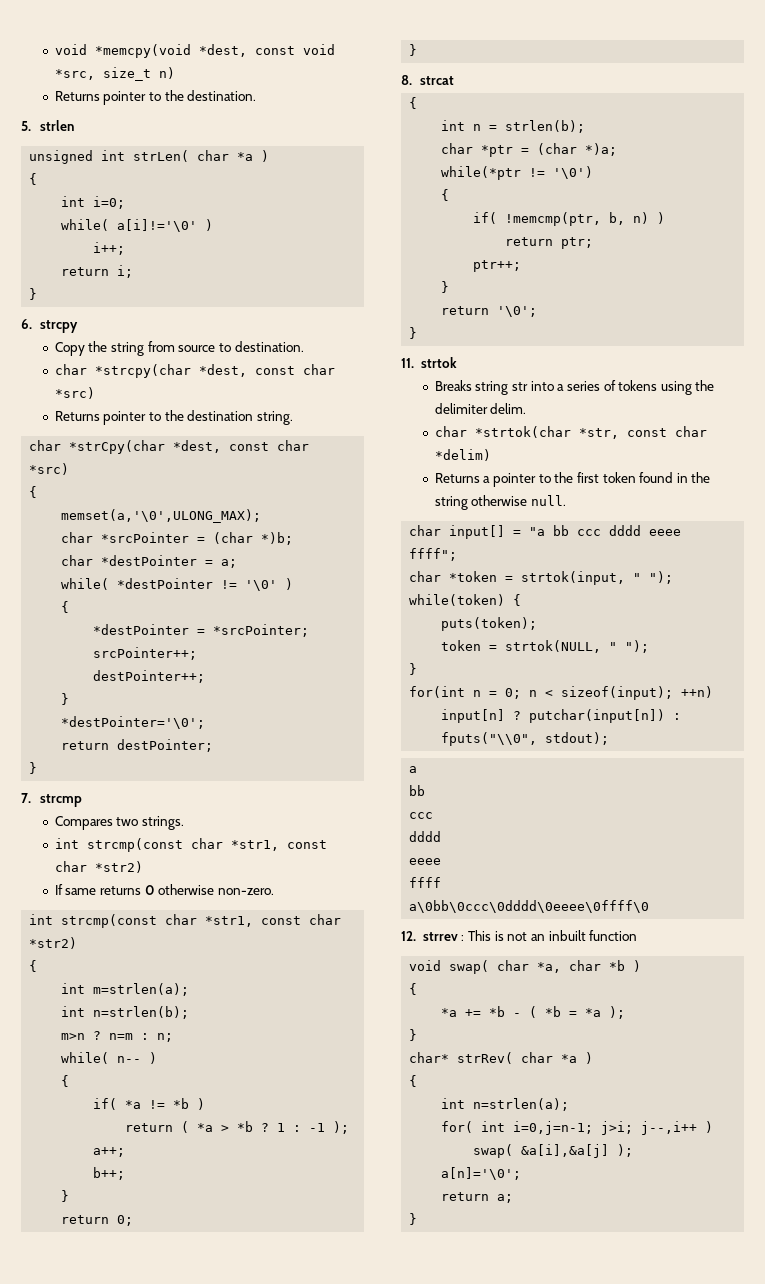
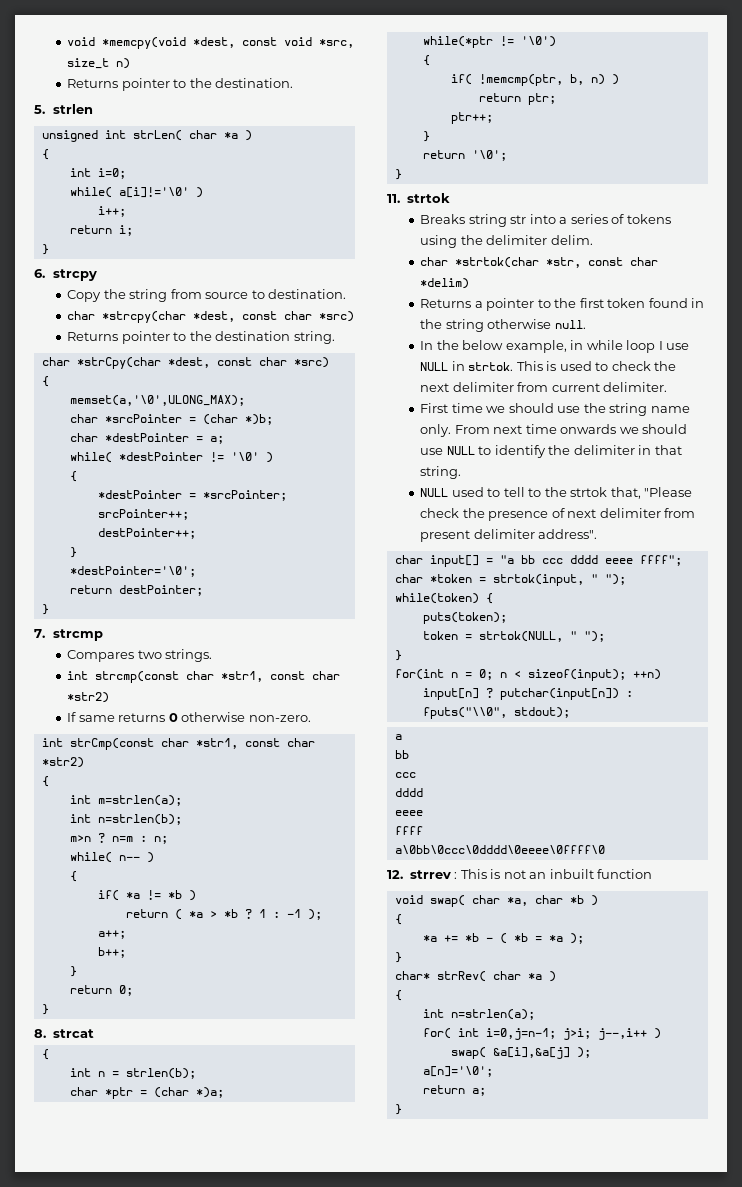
  If same returns 0 otherwise non-zero.
- int strcmp(const char *str1, const char *str2)
+ int strCmp(const char *str1, const char *str2)
+ In the below example, in while loop I use NULL in strtok. This is used to check the next delimiter from current delimiter.
+ First time we should use the string name only. From next time onwards we should use NULL to identify the delimiter in that string.
+ NULL used to tell to the strtok that, "Please check the presence of next delimiter from present delimiter address".

